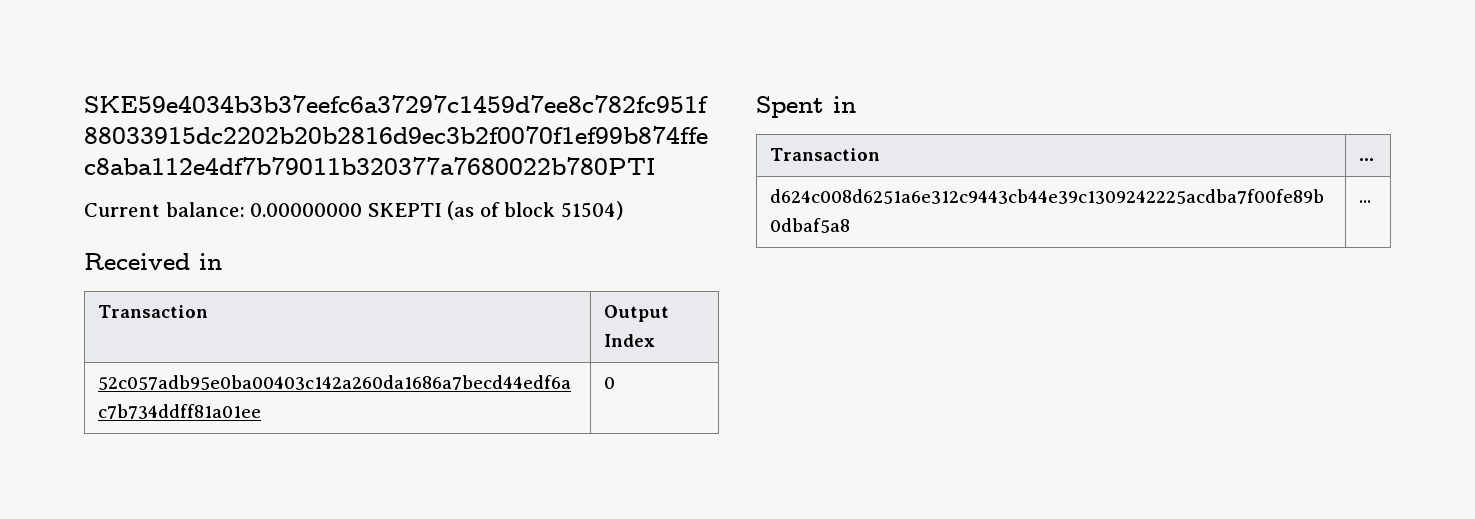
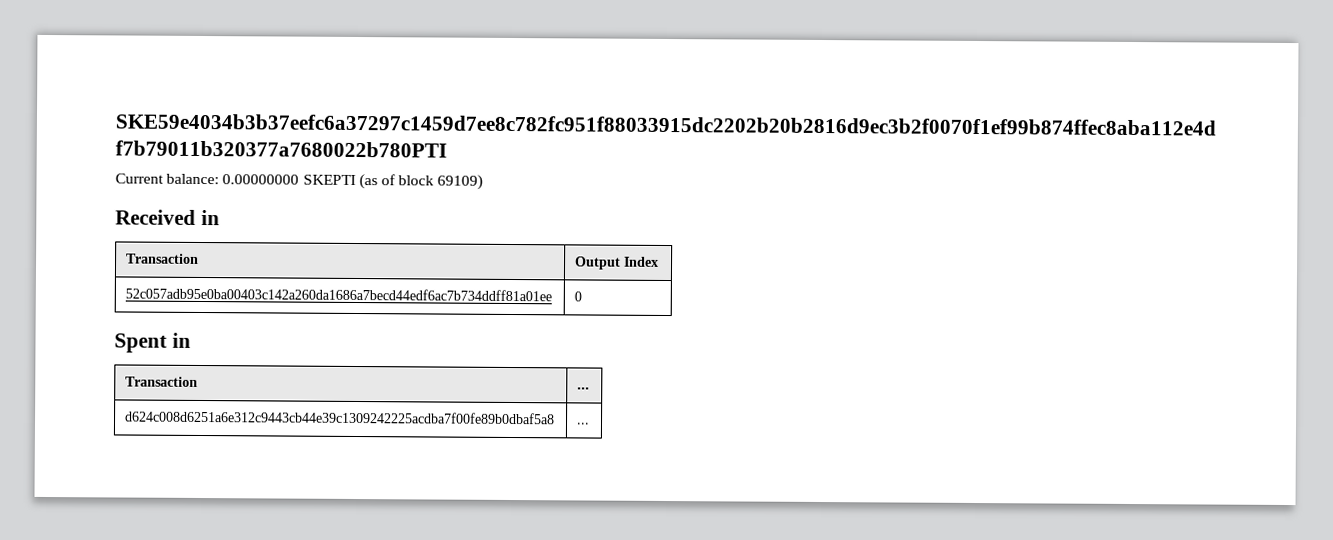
- Current balance: 0.00000000 SKEPTI (as of block 51504)
+ Current balance: 0.00000000 SKEPTI (as of block 69109)

